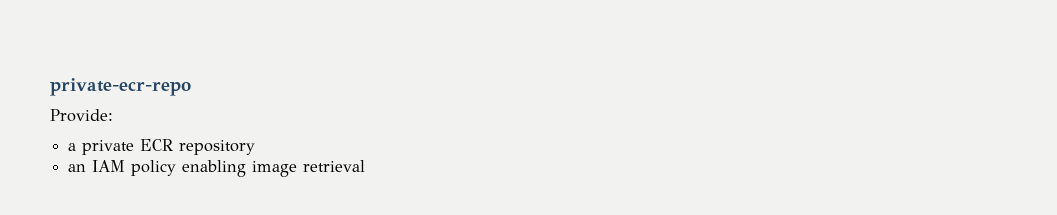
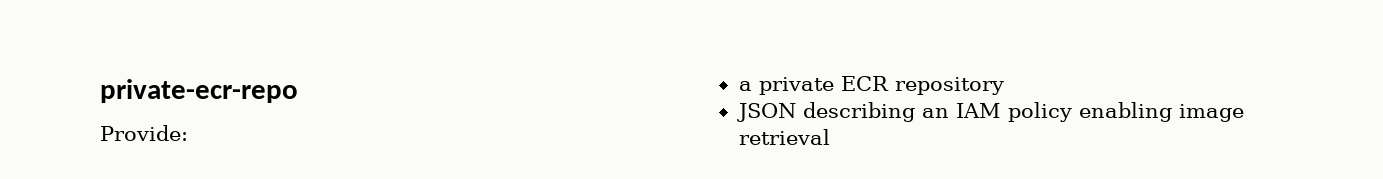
- an IAM policy enabling image retrieval
+ JSON describing an IAM policy enabling image retrieval

